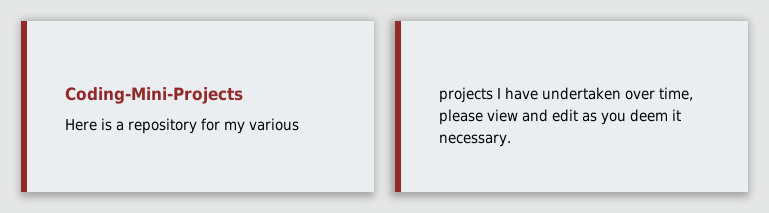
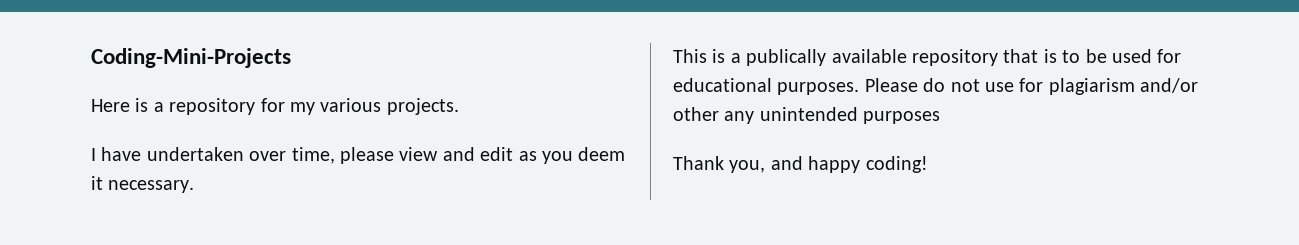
- Here is a repository for my various projects I have undertaken over time, please view and edit as you deem it necessary.
+ Here is a repository for my various projects.
+ I have undertaken over time, please view and edit as you deem it necessary.
+ This is a publically available repository that is to be used for educational purposes. Please do not use for plagiarism and/or other any unintended purposes
+ Thank you, and happy coding!

